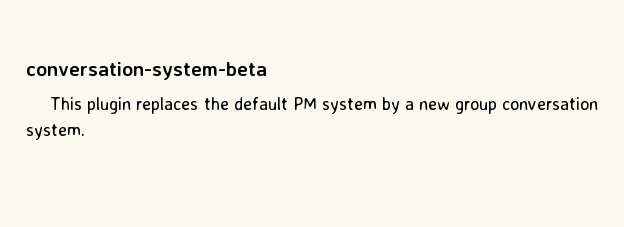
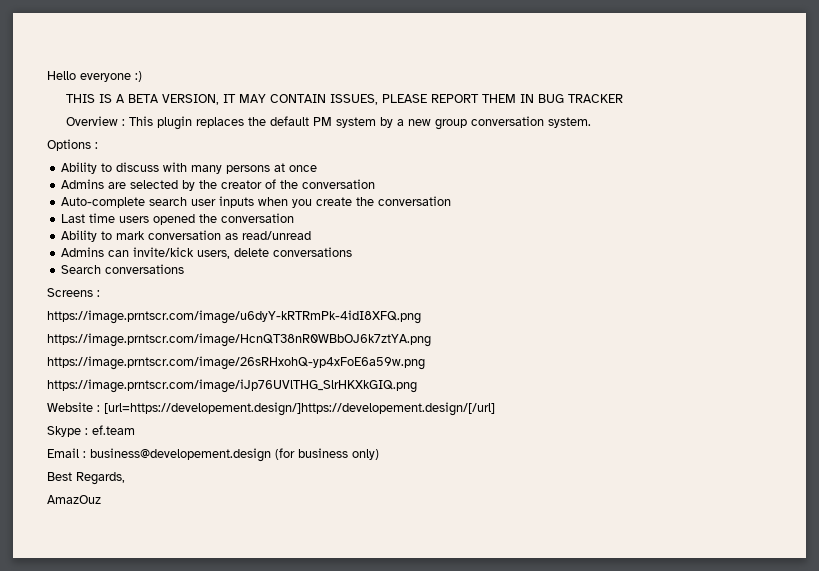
- conversation-system-beta
- This plugin replaces the default PM system by a new group conversation system.
+ Hello everyone :)
+ THIS IS A BETA VERSION, IT MAY CONTAIN ISSUES, PLEASE REPORT THEM IN BUG TRACKER
+ Overview : This plugin replaces the default PM system by a new group conversation system.
+ Options :
+ Ability to discuss with many persons at once
+ Admins are selected by the creator of the conversation
+ Auto-complete search user inputs when you create the conversation
+ Last time users opened the conversation
+ Ability to mark conversation as read/unread
+ Admins can invite/kick users, delete conversations
+ Search conversations
+ Screens :
+ https://image.prntscr.com/image/u6dyY-kRTRmPk-4idI8XFQ.png
+ https://image.prntscr.com/image/HcnQT38nR0WBbOJ6k7ztYA.png
+ https://image.prntscr.com/image/26sRHxohQ-yp4xFoE6a59w.png
+ https://image.prntscr.com/image/iJp76UVlTHG_SlrHKXkGIQ.png
+ Website : [url=https://developement.design/]https://developement.design/[/url]
+ Skype : ef.team
+ Email : business@developement.design (for business only)
+ Best Regards,
+ AmazOuz

